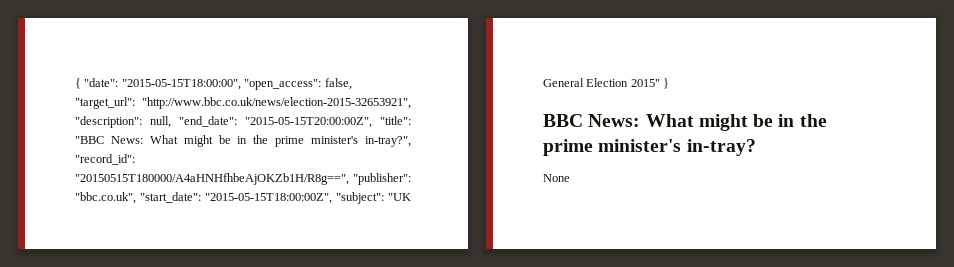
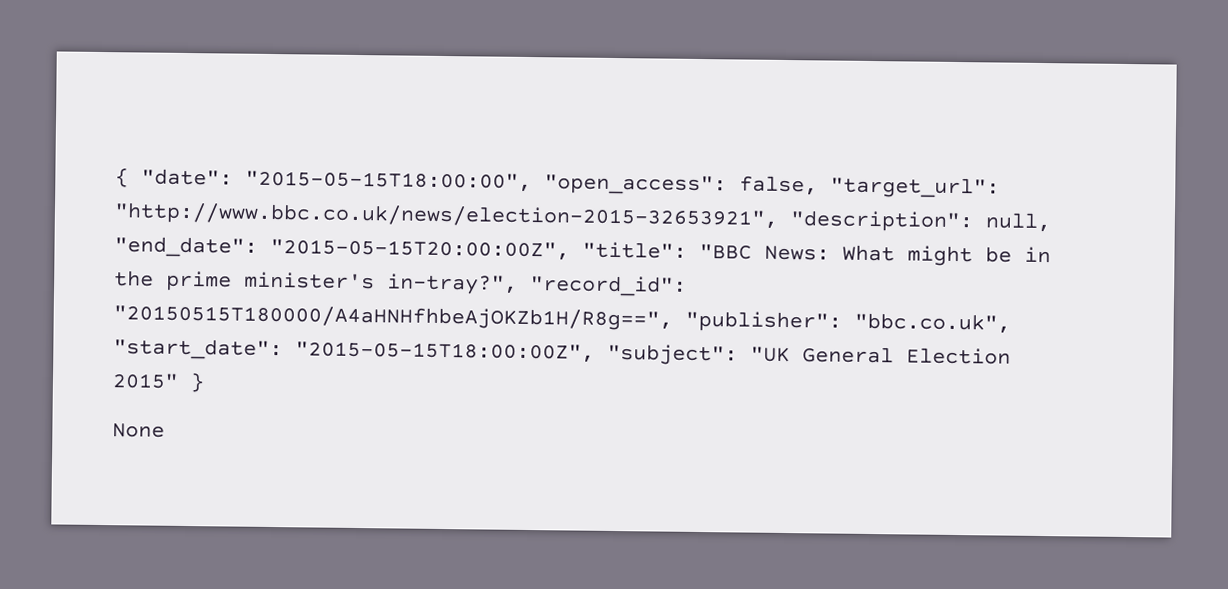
- BBC News: What might be in the prime minister's in-tray?

